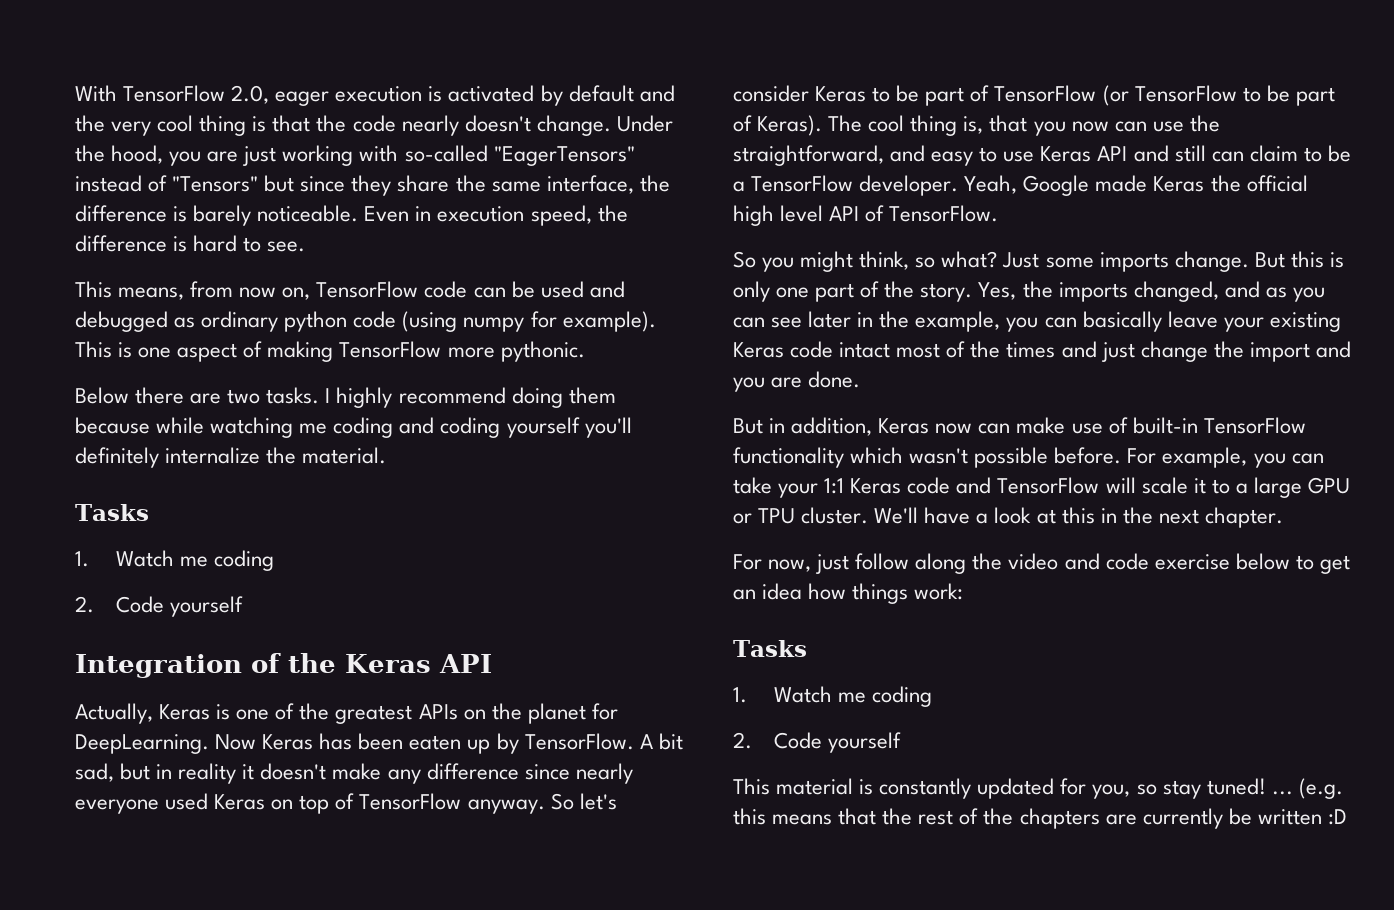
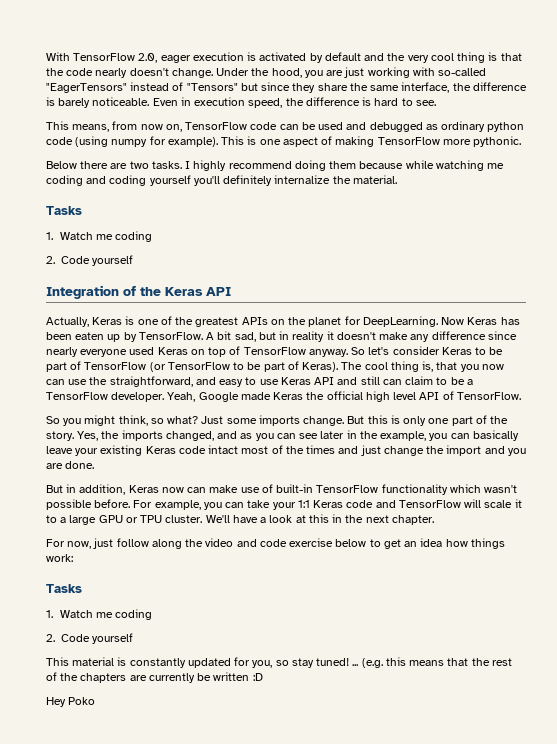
+ Hey Poko

